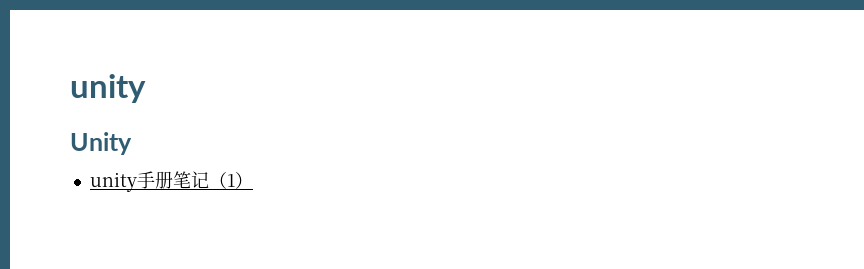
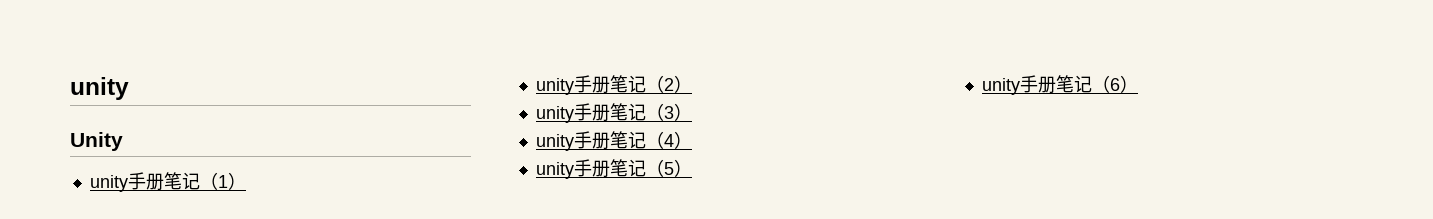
+ unity手册笔记（2）
+ unity手册笔记（3）
+ unity手册笔记（4）
+ unity手册笔记（5）
+ unity手册笔记（6）

